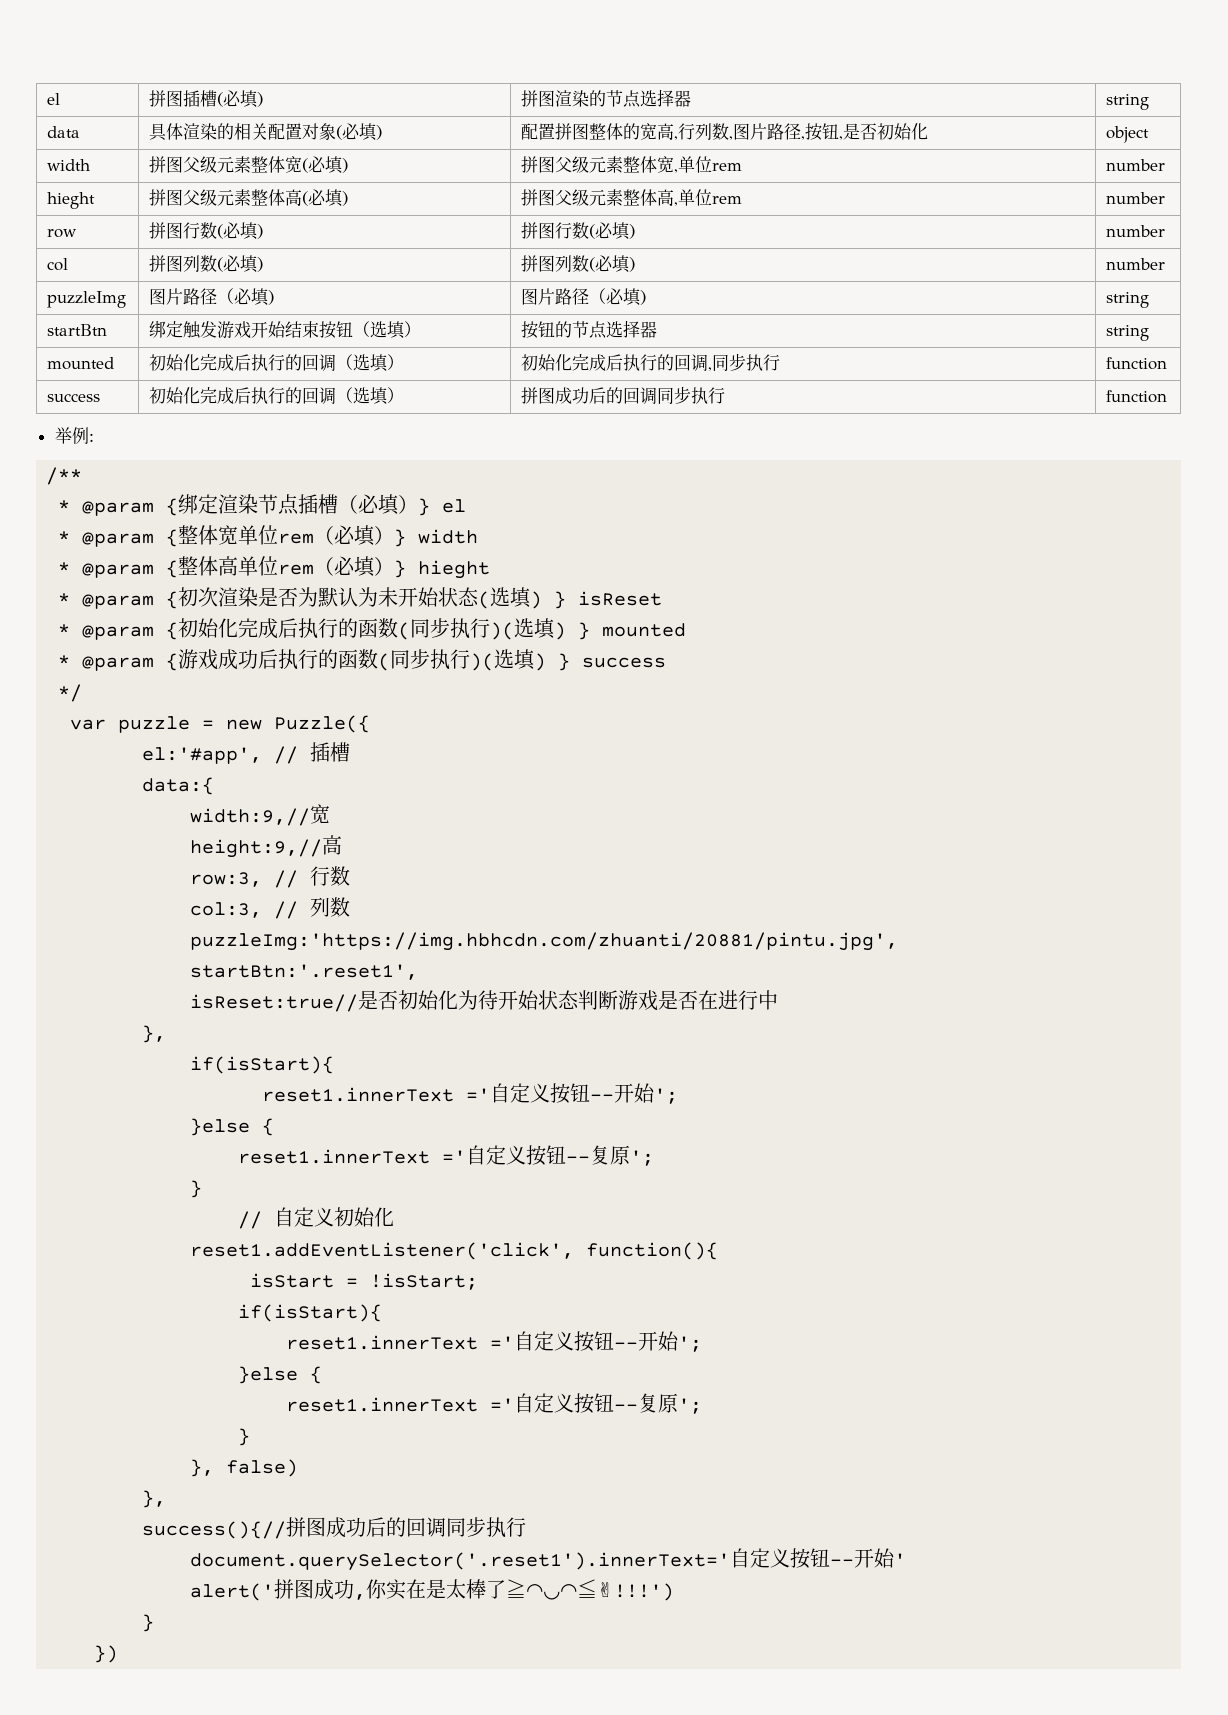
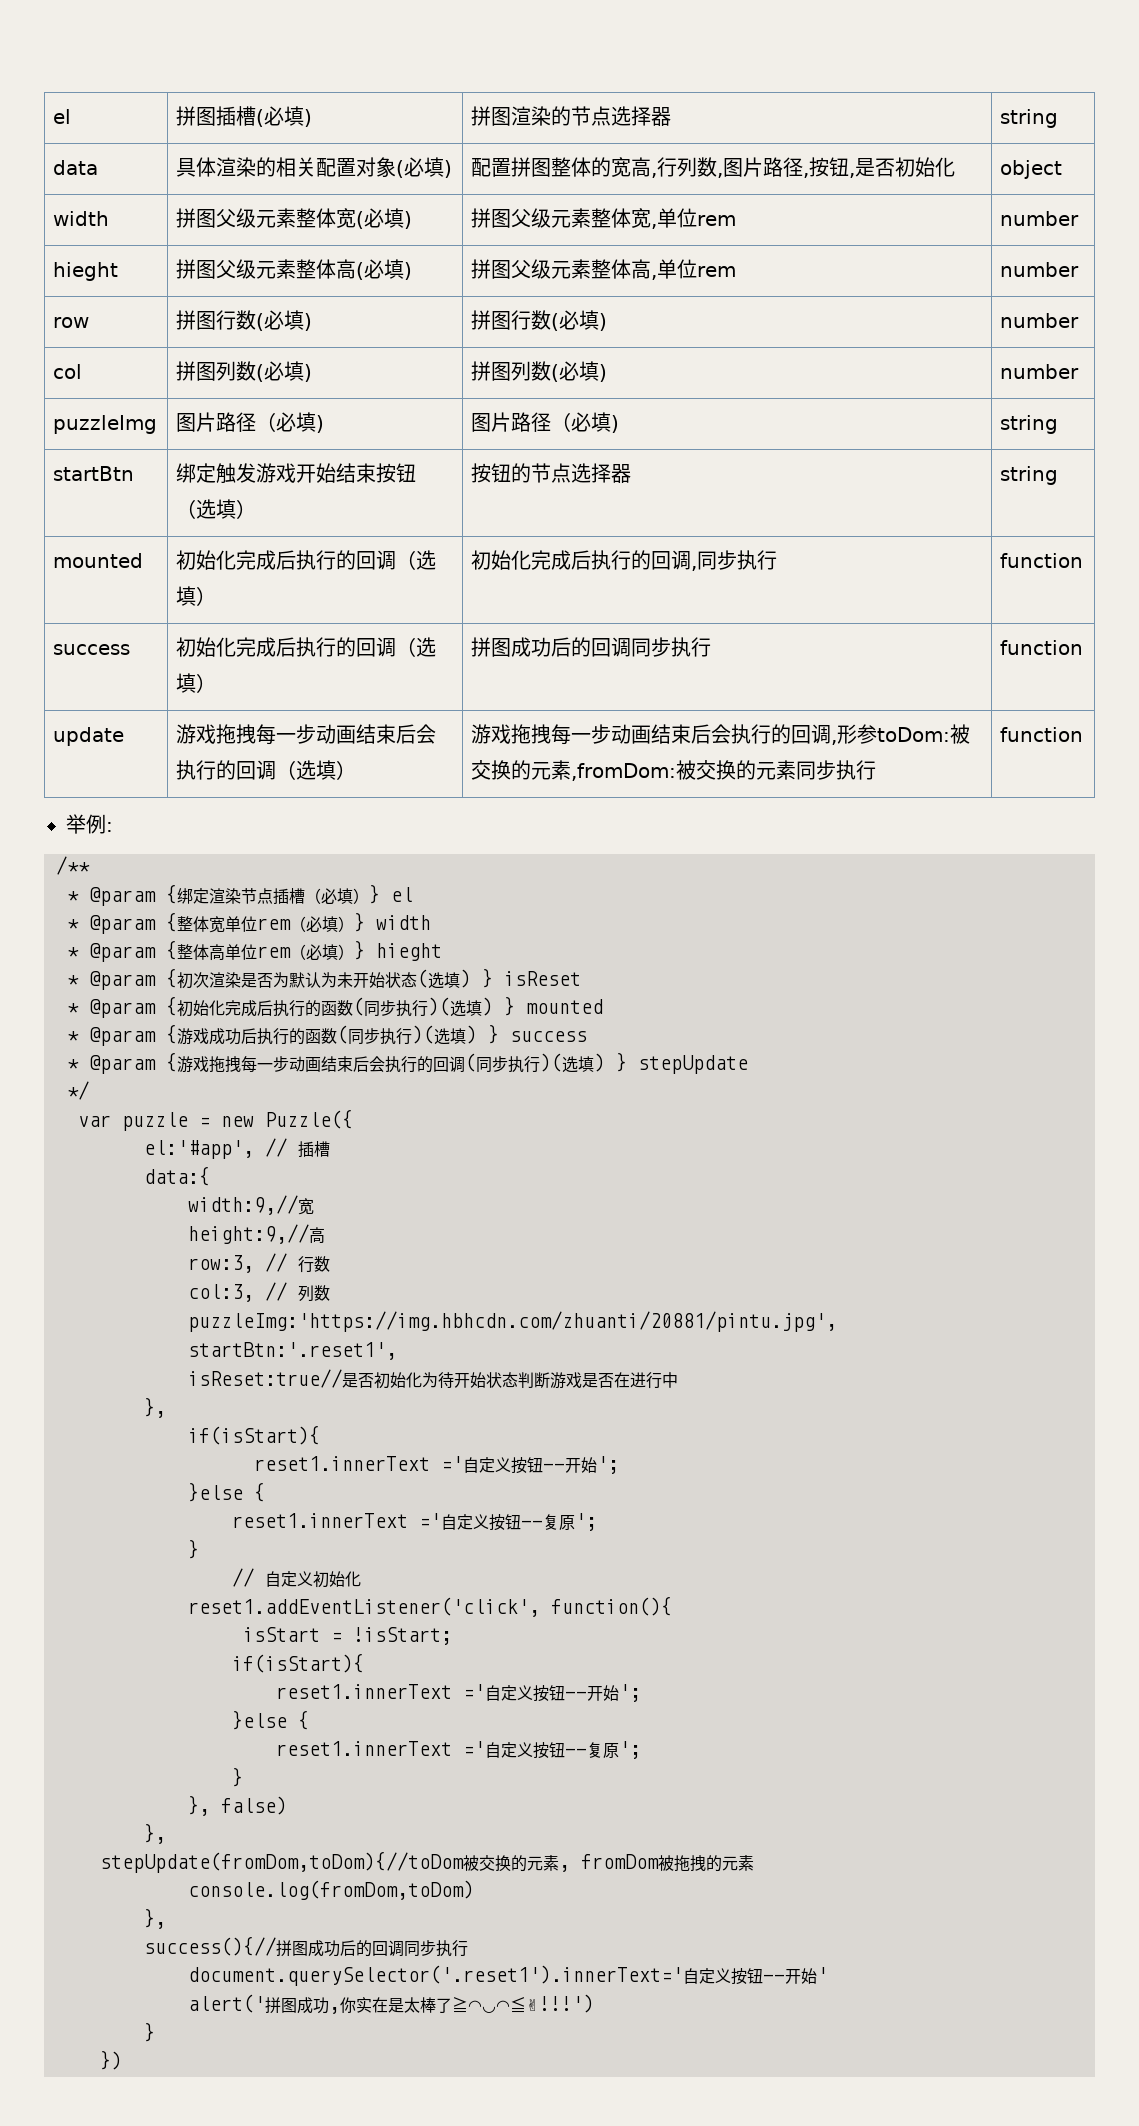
+ update | 游戏拖拽每一步动画结束后会执行的回调（选填） | 游戏拖拽每一步动画结束后会执行的回调,形参toDom:被交换的元素,fromDom:被交换的元素同步执行 | function
+ * @param {游戏拖拽每一步动画结束后会执行的回调(同步执行)(选填) } stepUpdate
+ stepUpdate(fromDom,toDom){//toDom被交换的元素, fromDom被拖拽的元素
+ console.log(fromDom,toDom)
+ },

